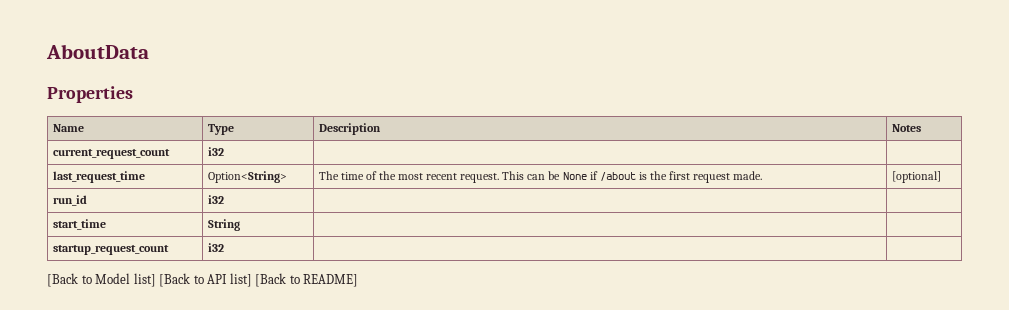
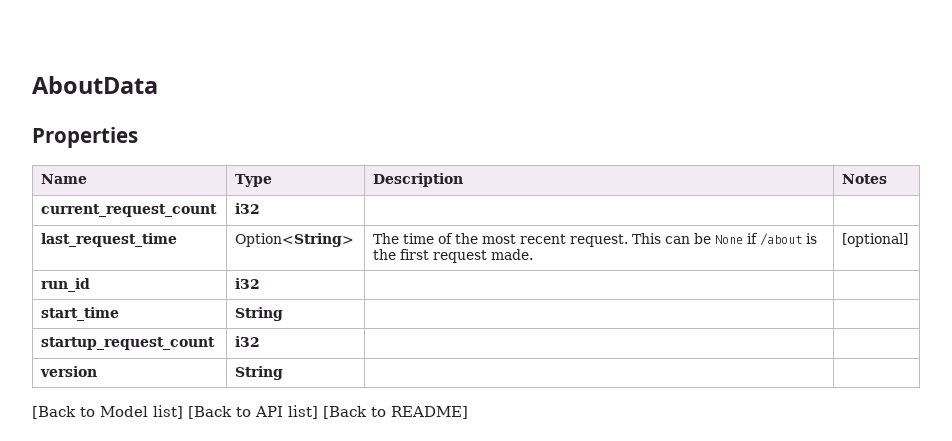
+ version | String | |

